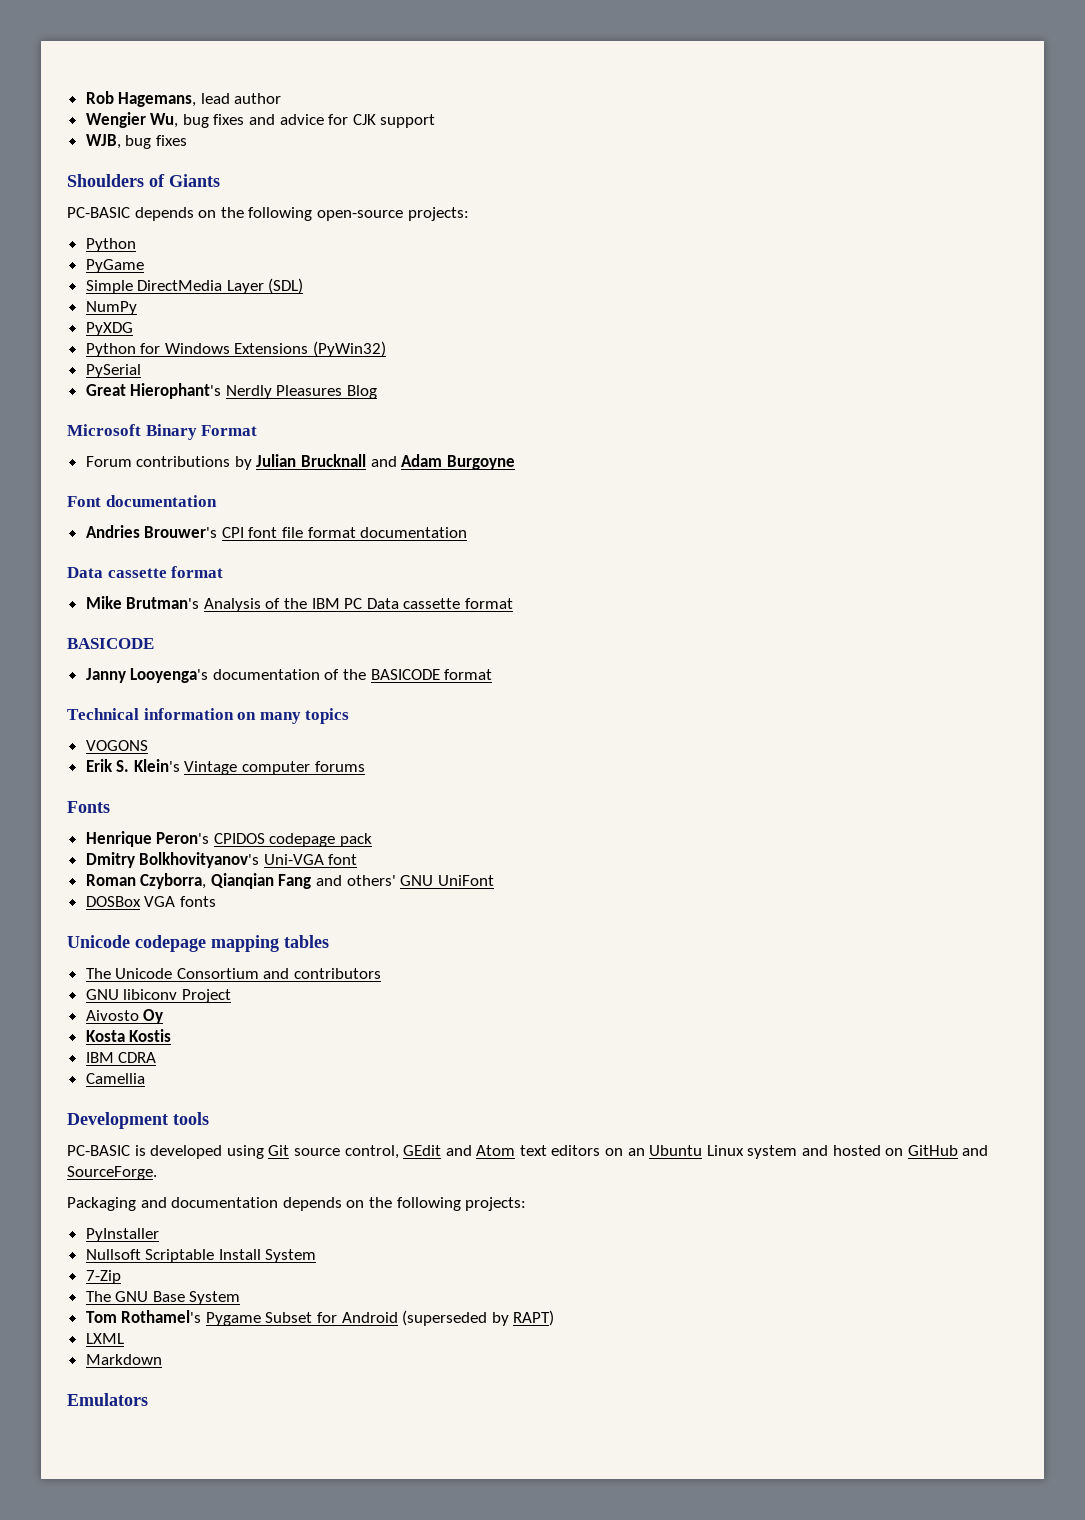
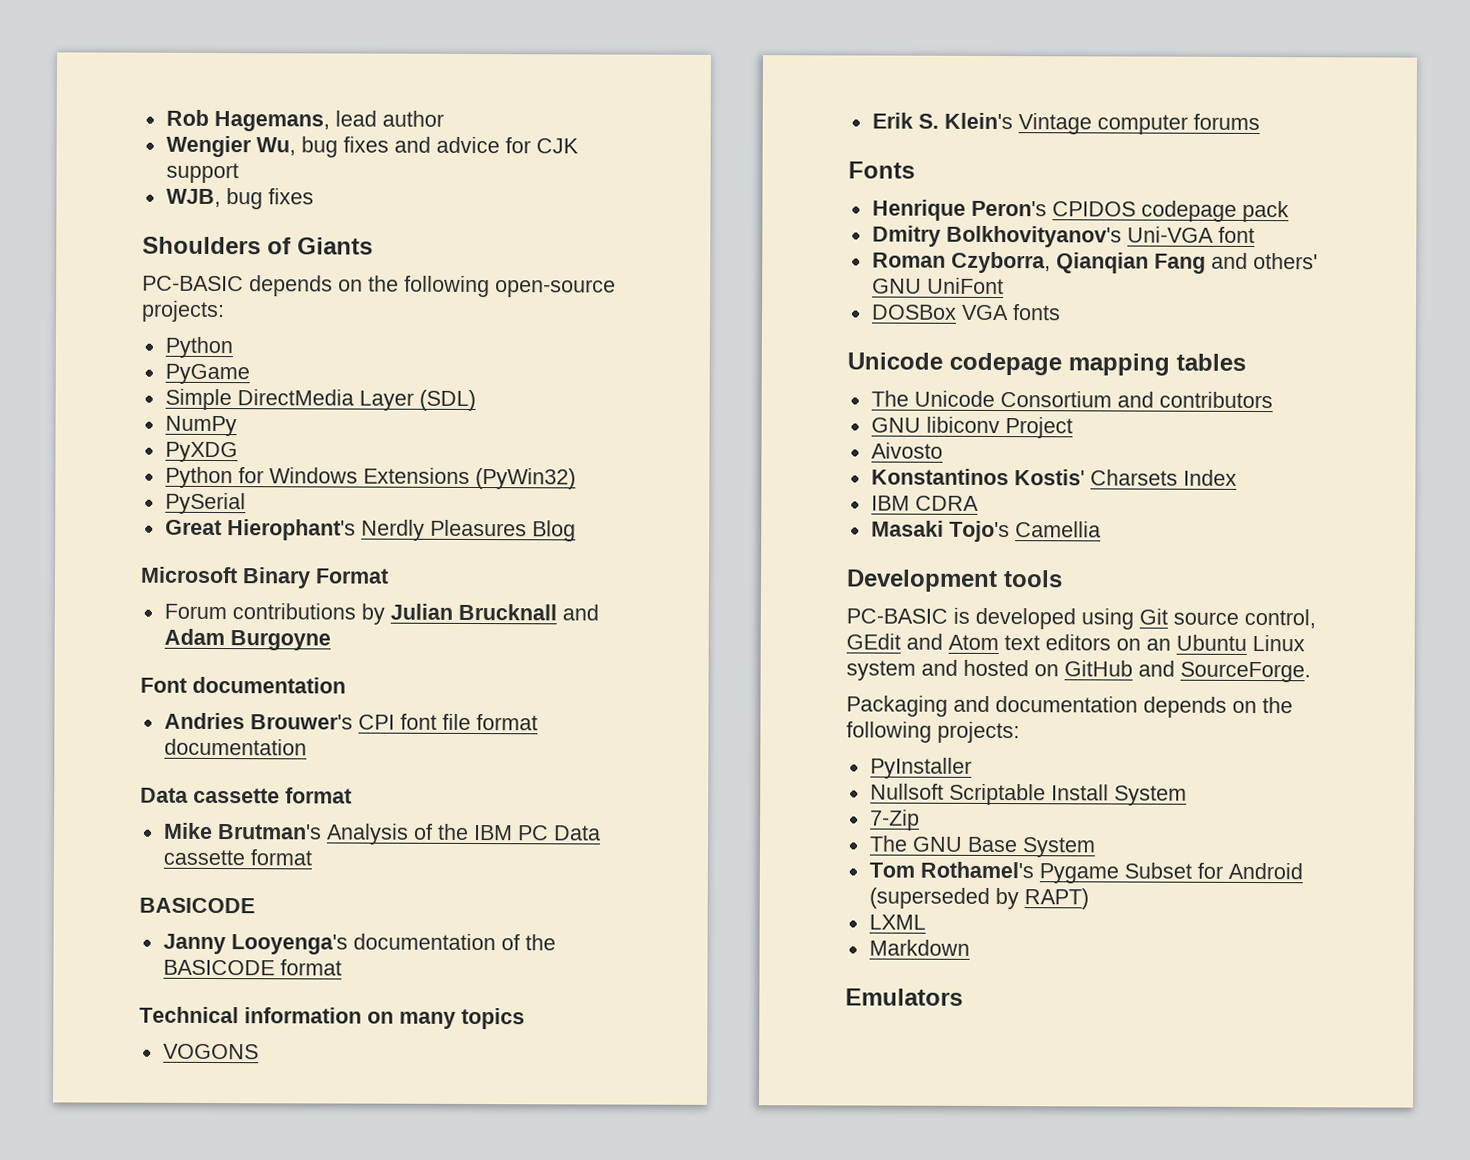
- Aivosto Oy
- Kosta Kostis
+ Aivosto
+ Konstantinos Kostis' Charsets Index
- Camellia
+ Masaki Tojo's Camellia

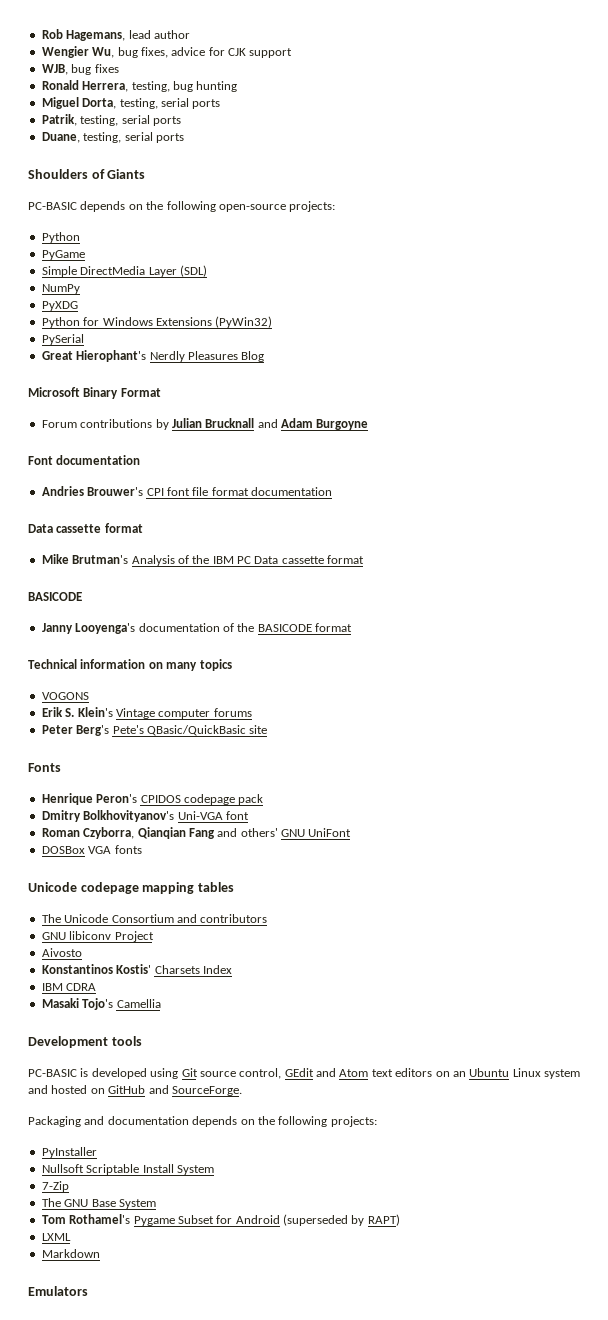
- Wengier Wu, bug fixes and advice for CJK support
+ Wengier Wu, bug fixes, advice for CJK support
+ Ronald Herrera, testing, bug hunting
+ Miguel Dorta, testing, serial ports
+ Patrik, testing, serial ports
+ Duane, testing, serial ports
+ Peter Berg's Pete's QBasic/QuickBasic site

